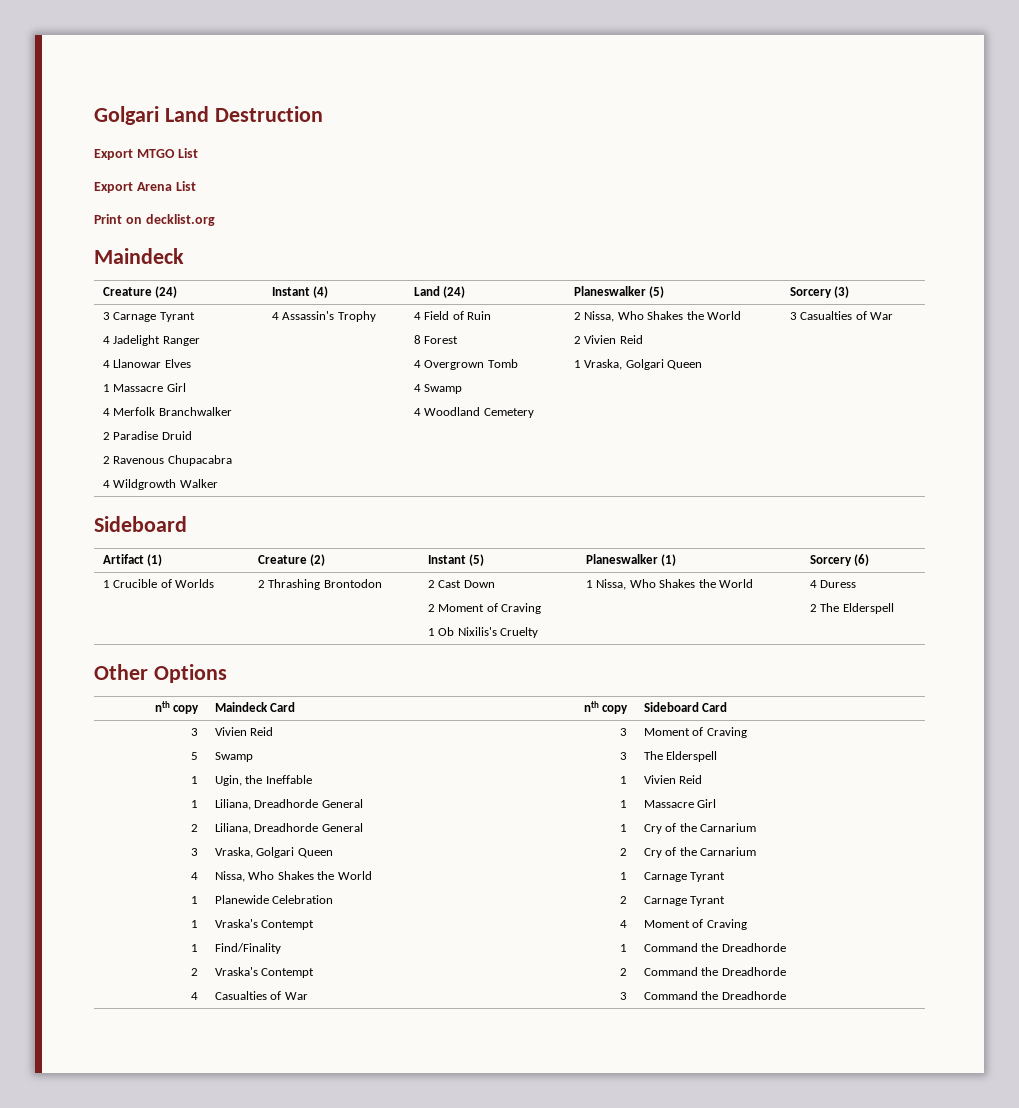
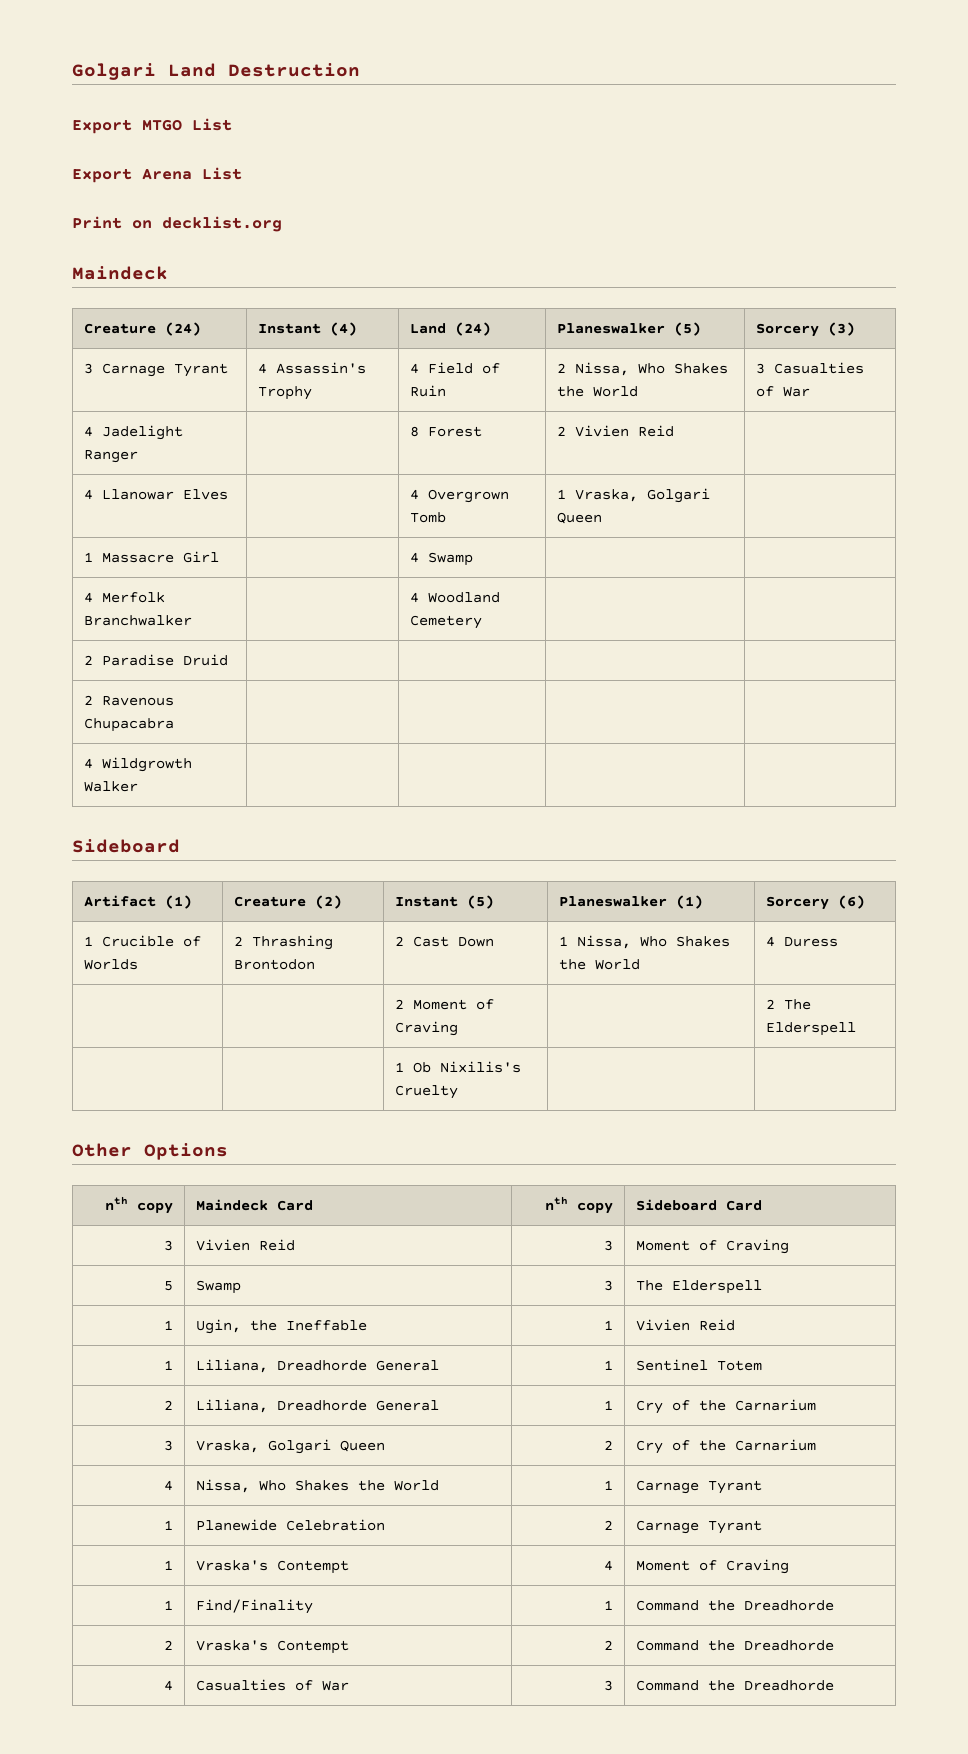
- 1 | Liliana, Dreadhorde General | 1 | Massacre Girl
+ 1 | Liliana, Dreadhorde General | 1 | Sentinel Totem

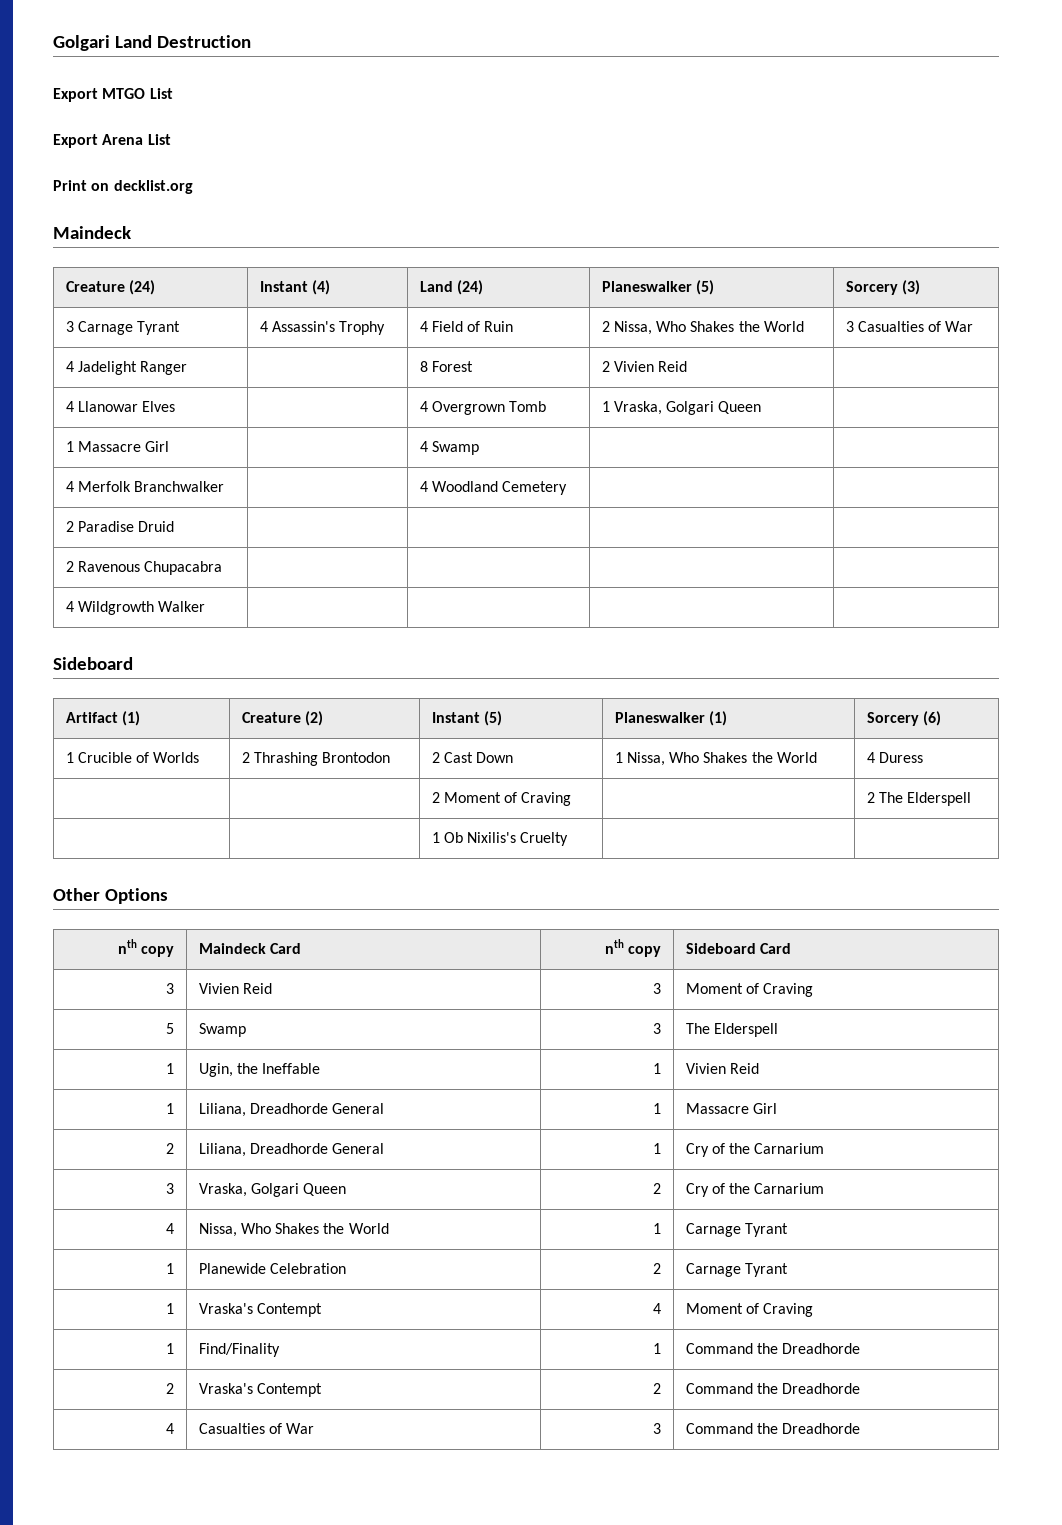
- 1 | Liliana, Dreadhorde General | 1 | Sentinel Totem
+ 1 | Liliana, Dreadhorde General | 1 | Massacre Girl

